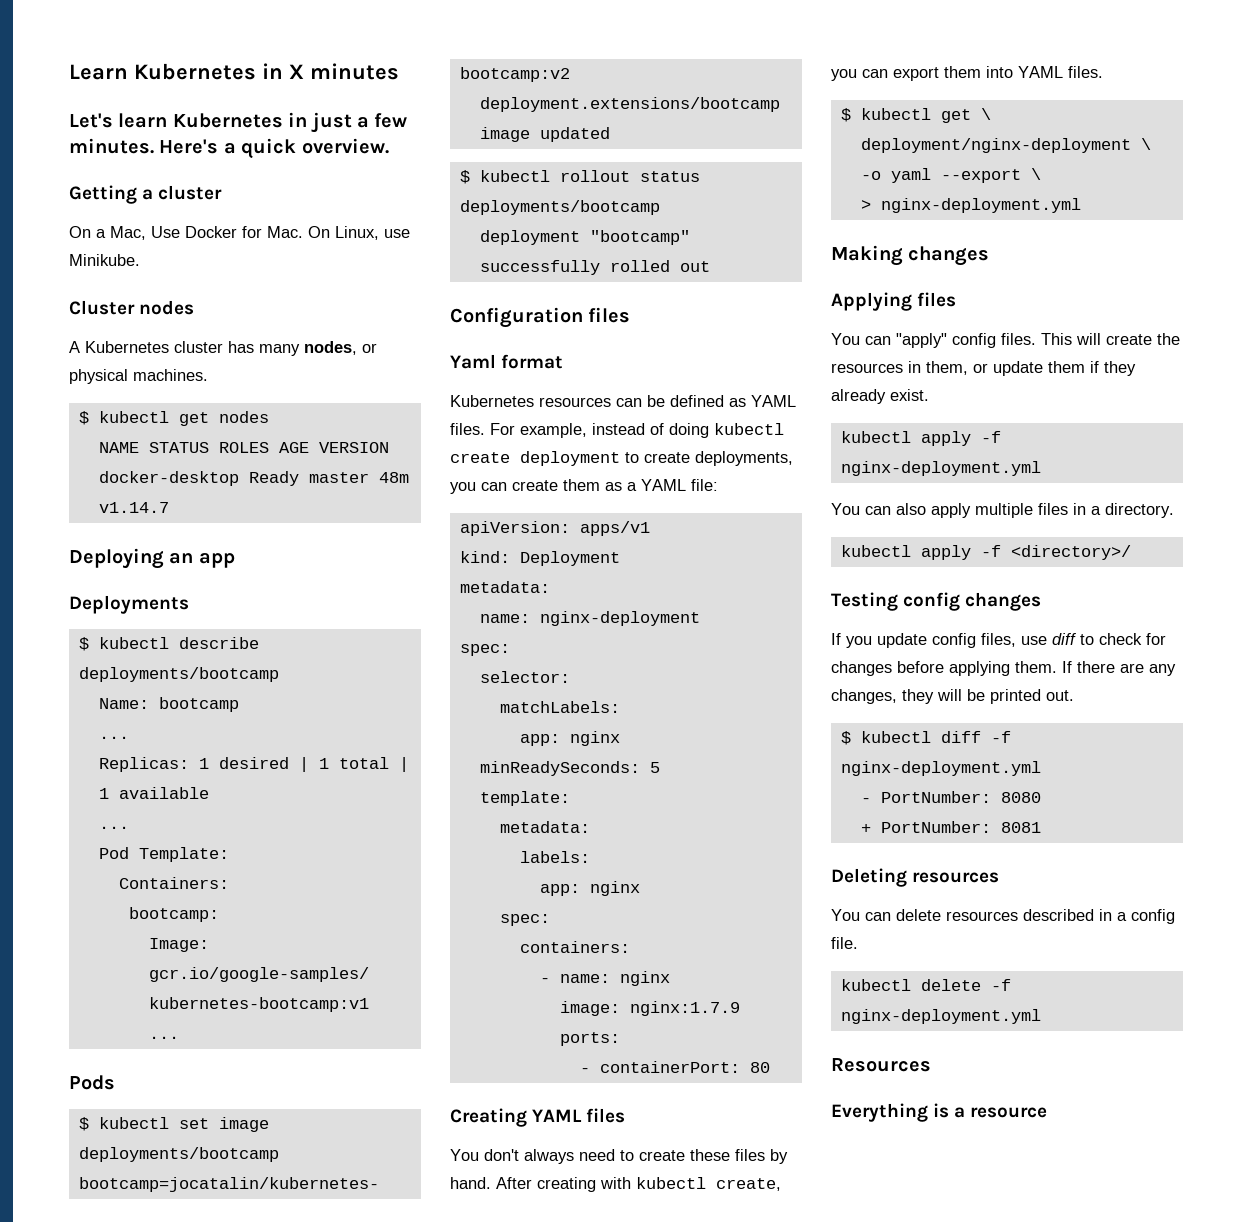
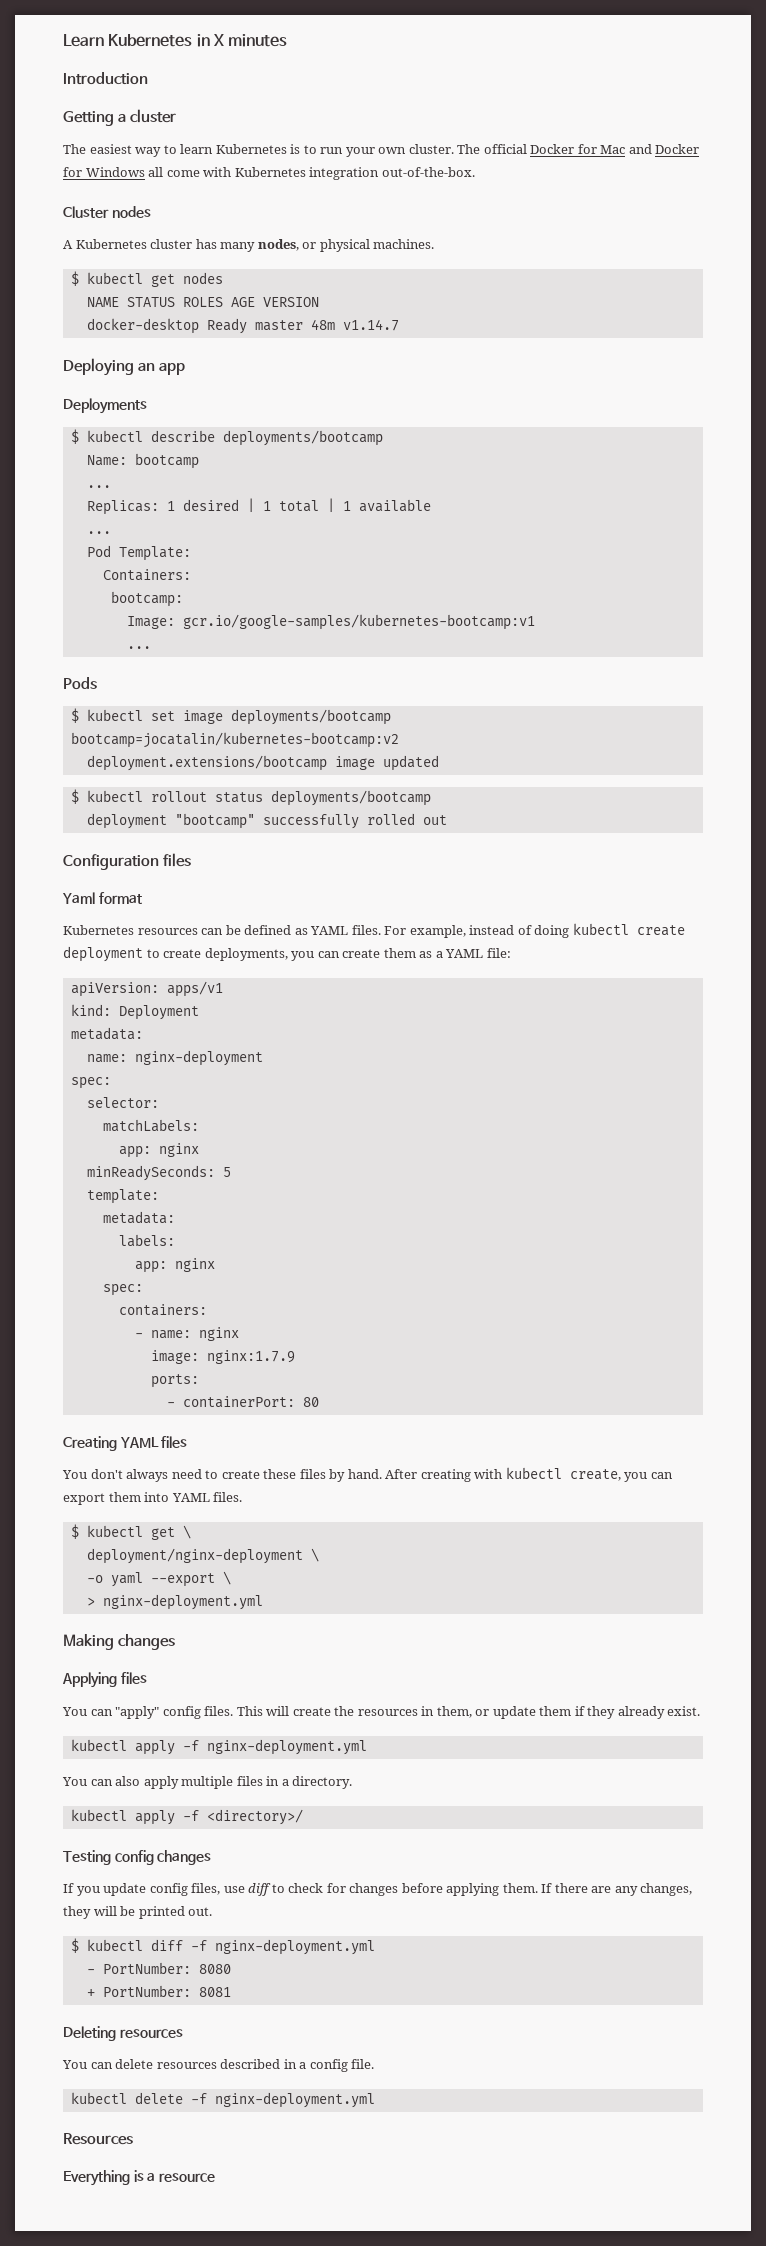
- Let's learn Kubernetes in just a few minutes. Here's a quick overview.
+ Introduction
  Getting a cluster
- On a Mac, Use Docker for Mac. On Linux, use Minikube.
+ The easiest way to learn Kubernetes is to run your own cluster. The official Docker for Mac and Docker for Windows all come with Kubernetes integration out-of-the-box.

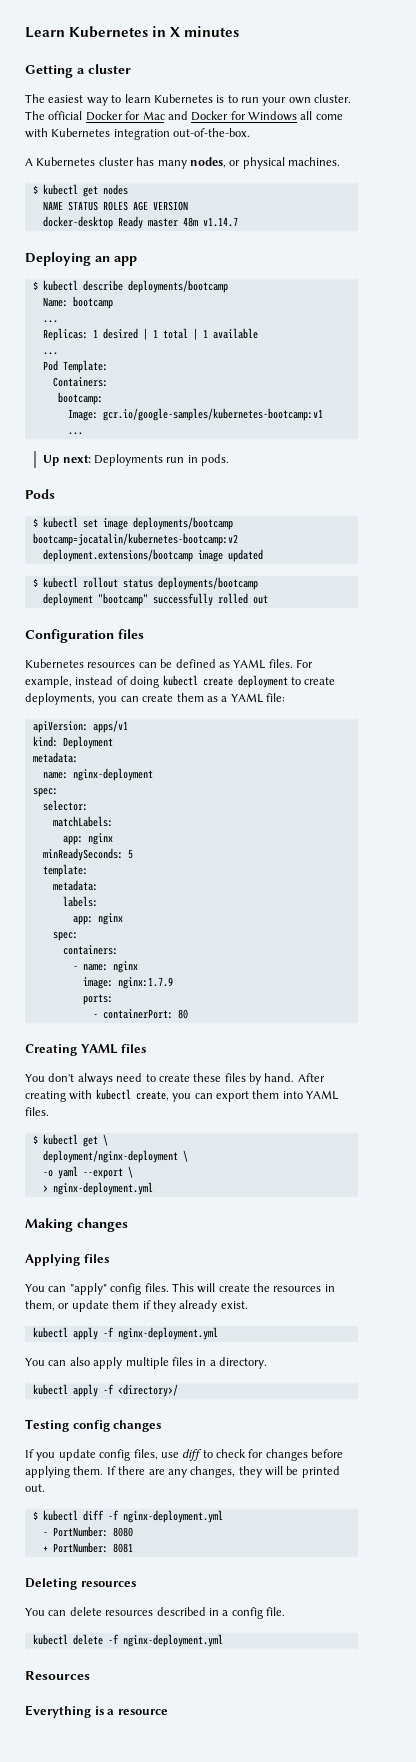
- Introduction
- Cluster nodes
- Deployments
+ Up next: Deployments run in pods.
- Yaml format

